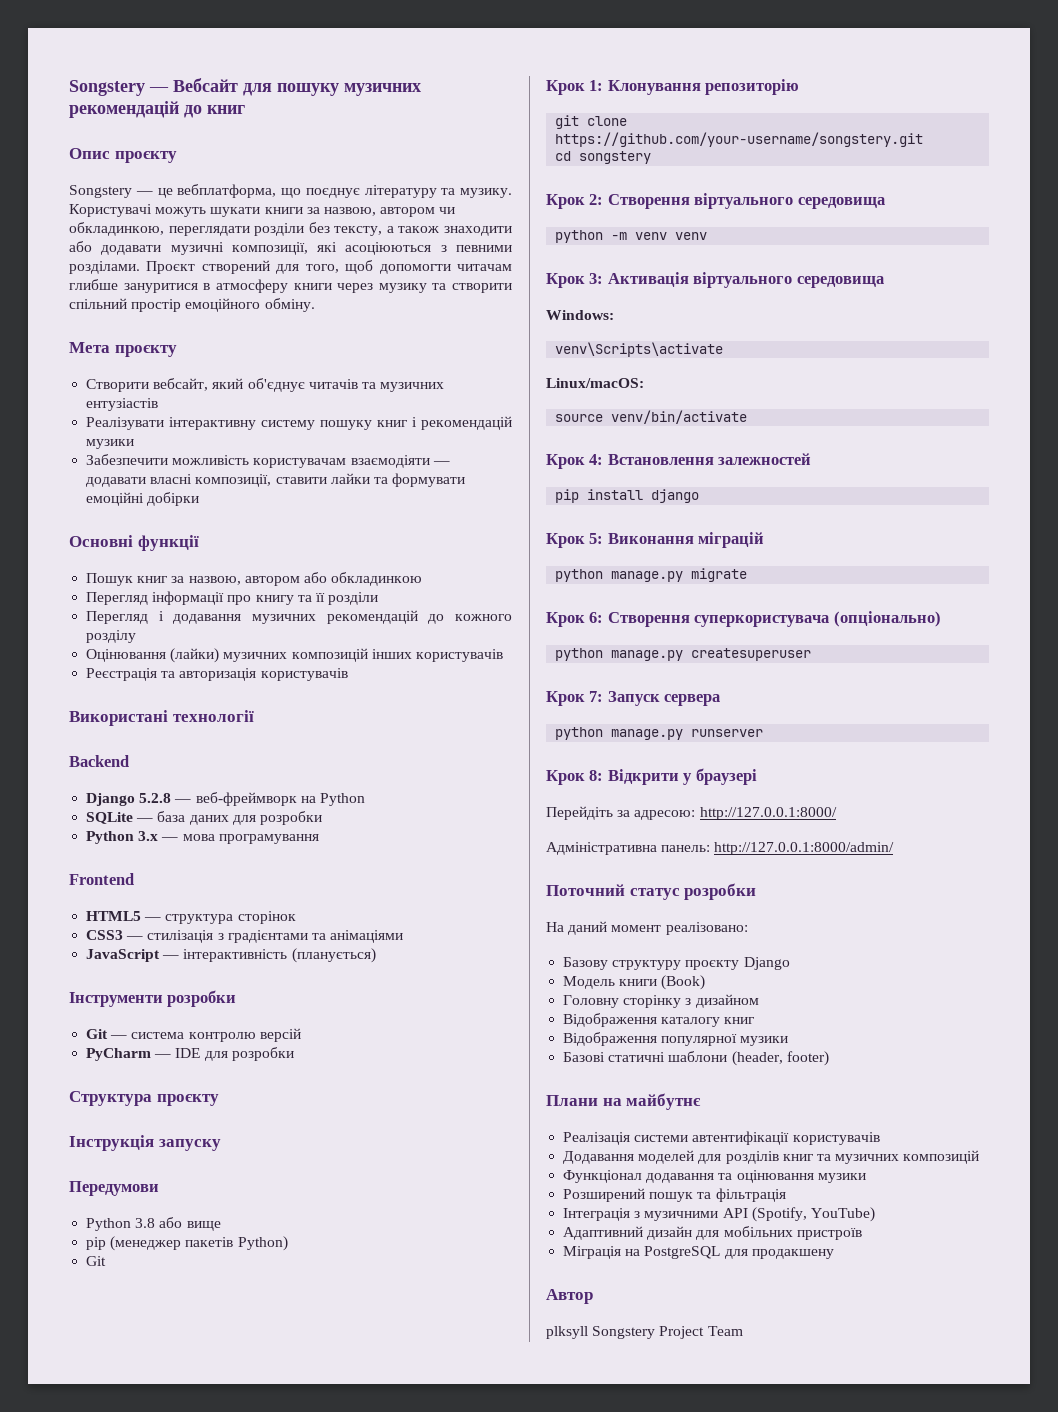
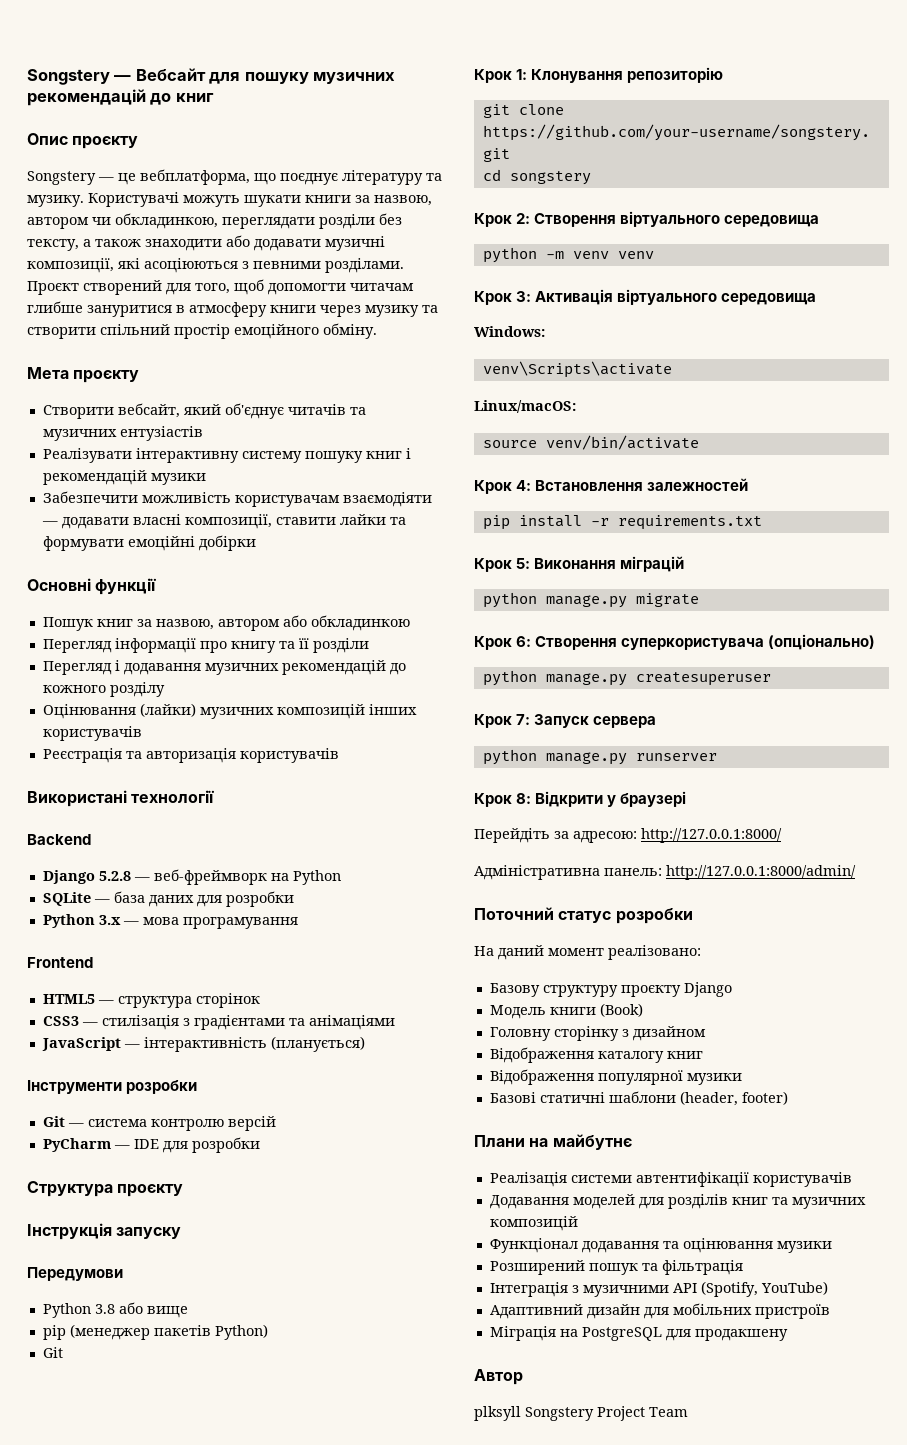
- pip install django
+ pip install -r requirements.txt

